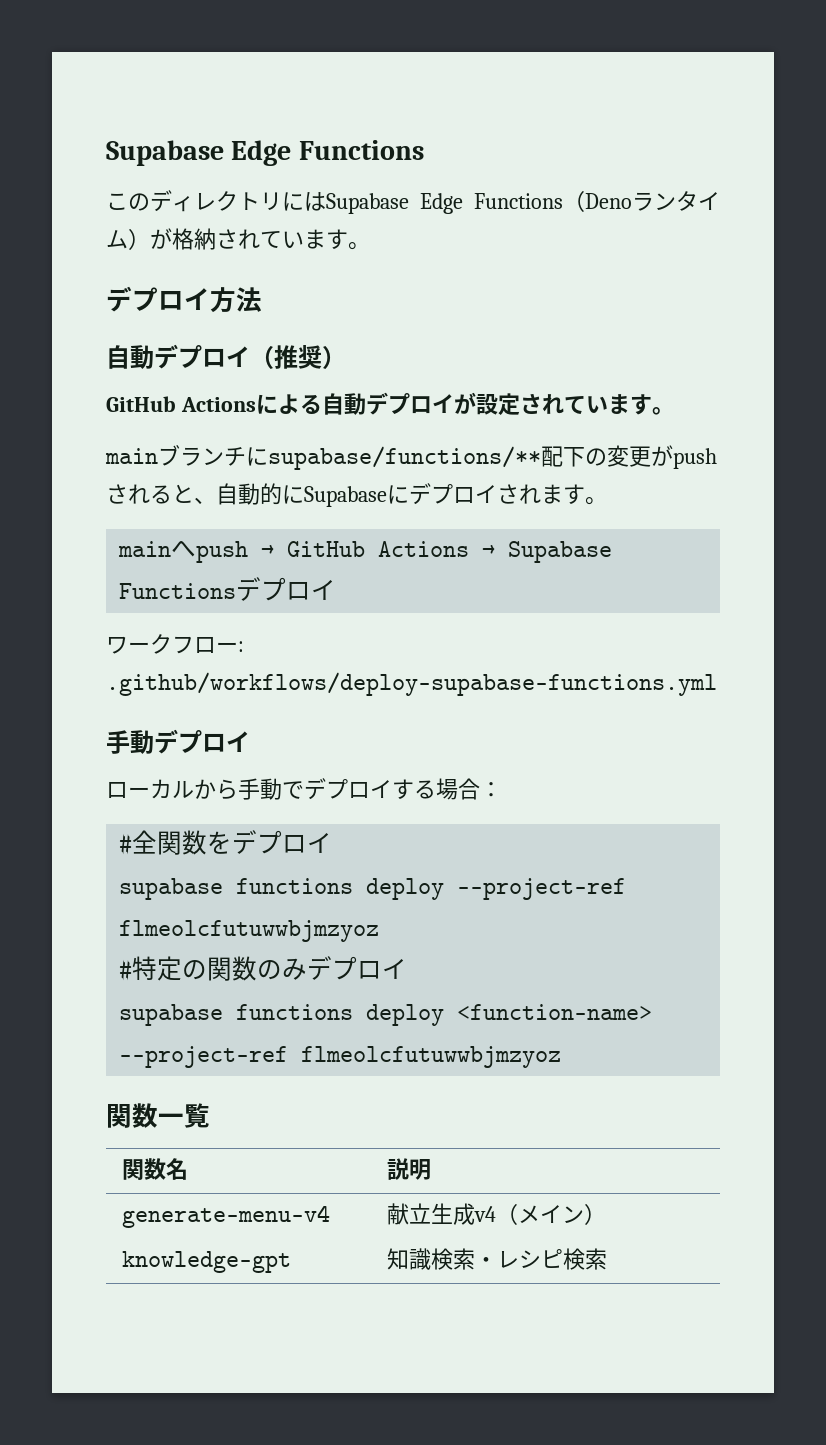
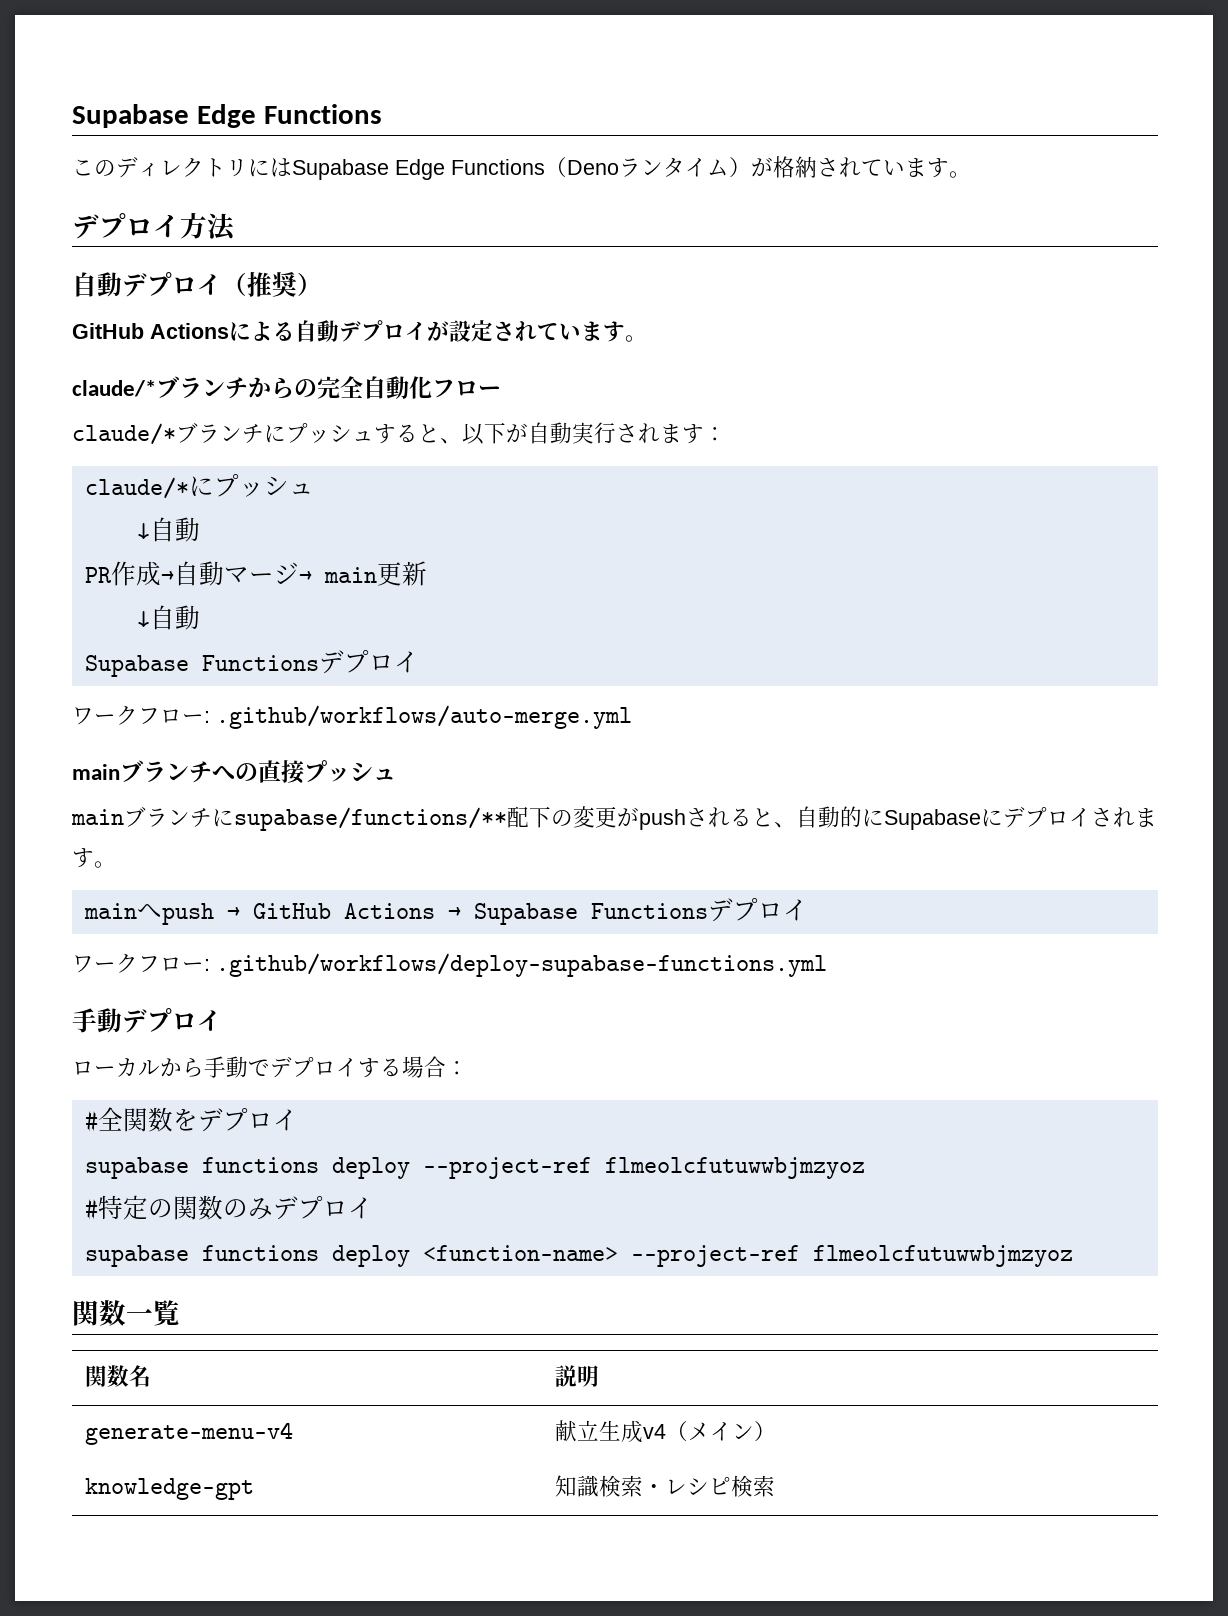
+ claude/*ブランチからの完全自動化フロー
+ claude/*ブランチにプッシュすると、以下が自動実行されます：
+ claude/*にプッシュ
+ ↓自動
+ PR作成→自動マージ→ main更新
+ ↓自動
+ Supabase Functionsデプロイ
+ ワークフロー: .github/workflows/auto-merge.yml
+ mainブランチへの直接プッシュ

